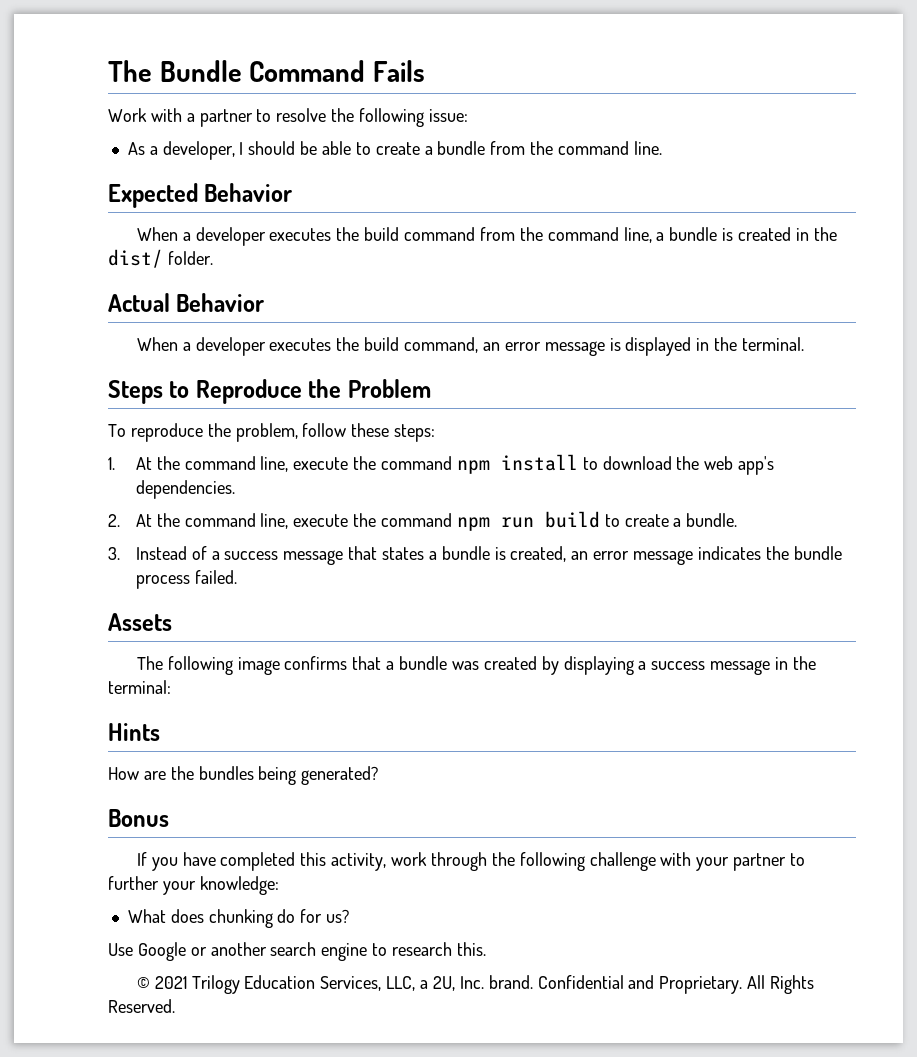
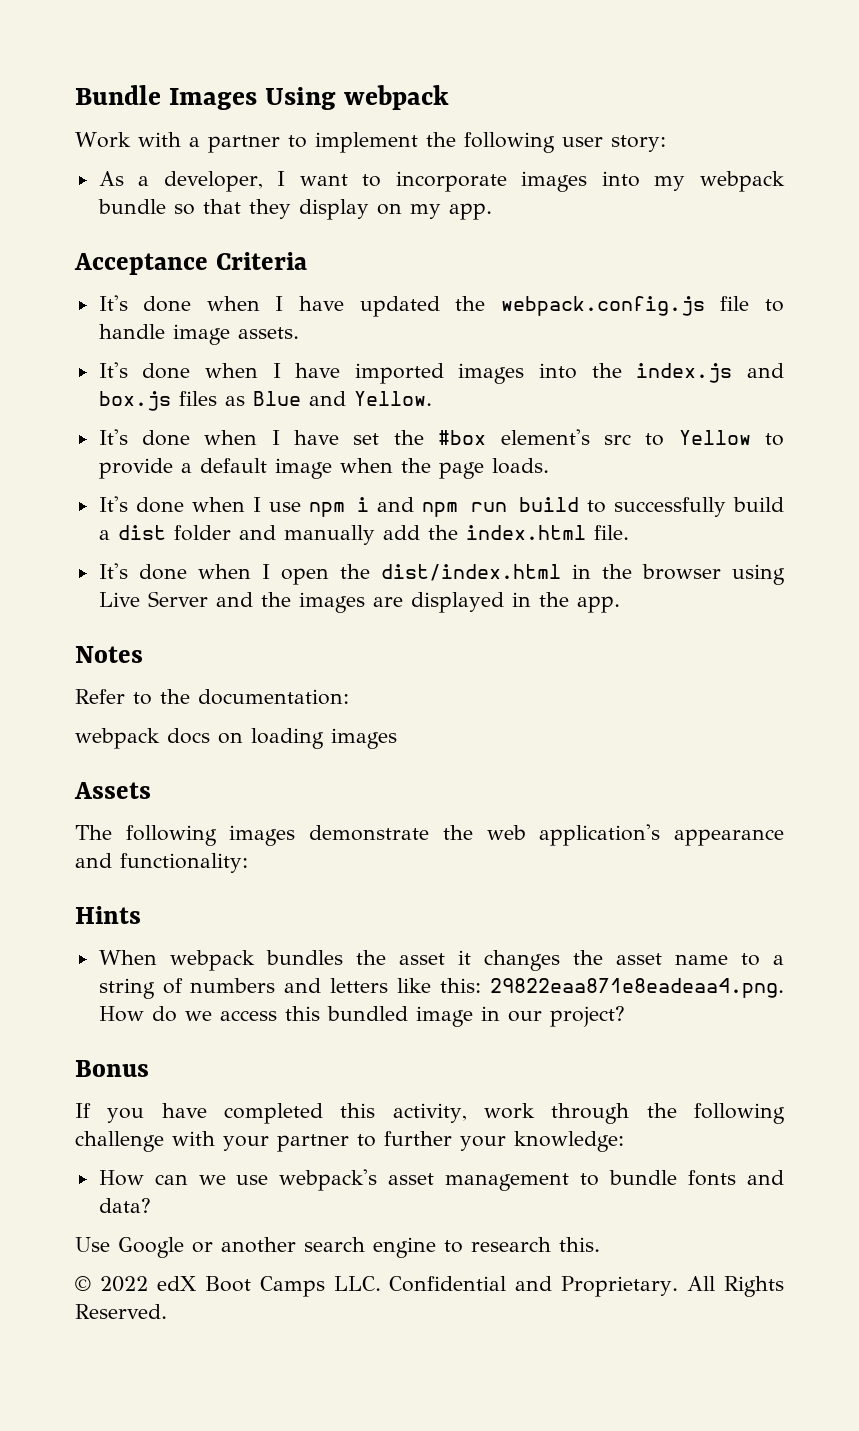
- The Bundle Command Fails
+ Bundle Images Using webpack
- Work with a partner to resolve the following issue:
+ Work with a partner to implement the following user story:
- As a developer, I should be able to create a bundle from the command line.
- Expected Behavior
- When a developer executes the build command from the command line, a bundle is created in the dist/ folder.
- Actual Behavior
- When a developer executes the build command, an error message is displayed in the terminal.
- Steps to Reproduce the Problem
- To reproduce the problem, follow these steps:
- 1. At the command line, execute the command npm install to download the web app's dependencies.
- 2. At the command line, execute the command npm run build to create a bundle.
- 3. Instead of a success message that states a bundle is created, an error message indicates the bundle process failed.
+ As a developer, I want to incorporate images into my webpack bundle so that they display on my app.
+ Acceptance Criteria
+ It's done when I have updated the webpack.config.js file to handle image assets.
+ It's done when I have imported images into the index.js and box.js files as Blue and Yellow.
+ It's done when I have set the #box element's src to Yellow to provide a default image when the page loads.
+ It's done when I use npm i and npm run build to successfully build a dist folder and manually add the index.html file.
+ It's done when I open the dist/index.html in the browser using Live Server and the images are displayed in the app.
+ Notes
+ Refer to the documentation:
+ webpack docs on loading images
  Assets
- The following image confirms that a bundle was created by displaying a success message in the terminal:
+ The following images demonstrate the web application's appearance and functionality:
  Hints
- How are the bundles being generated?
+ When webpack bundles the asset it changes the asset name to a string of numbers and letters like this: 29822eaa871e8eadeaa4.png. How do we access this bundled image in our project?
- What does chunking do for us?
+ How can we use webpack's asset management to bundle fonts and data?
- © 2021 Trilogy Education Services, LLC, a 2U, Inc. brand. Confidential and Proprietary.
+ © 2022 edX Boot Camps LLC. Confidential and Proprietary.

